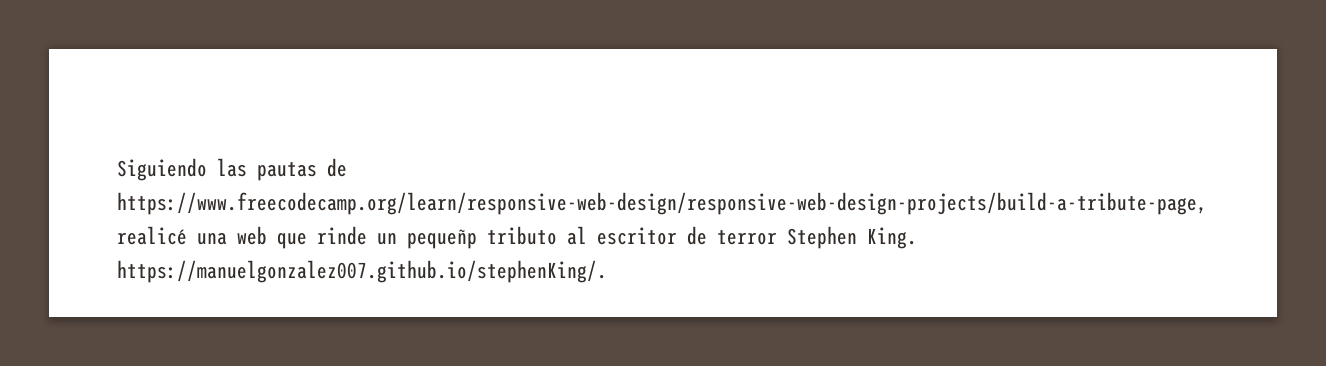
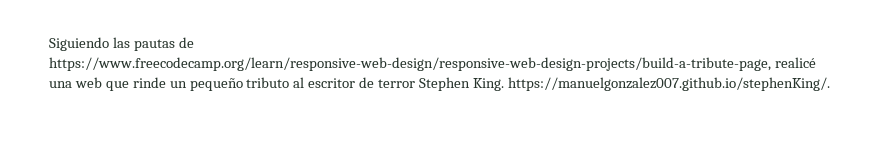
- Siguiendo las pautas de https://www.freecodecamp.org/learn/responsive-web-design/responsive-web-design-projects/build-a-tribute-page, realicé una web que rinde un pequeñp tributo al escritor de terror Stephen King. https://manuelgonzalez007.github.io/stephenKing/.
+ Siguiendo las pautas de https://www.freecodecamp.org/learn/responsive-web-design/responsive-web-design-projects/build-a-tribute-page, realicé una web que rinde un pequeño tributo al escritor de terror Stephen King. https://manuelgonzalez007.github.io/stephenKing/.

